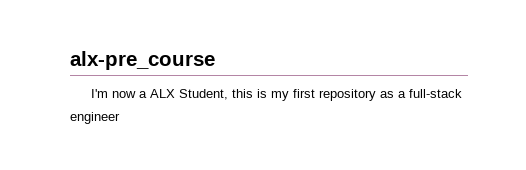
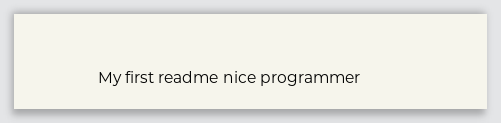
- alx-pre_course
- I'm now a ALX Student, this is my first repository as a full-stack engineer
+ My first readme nice programmer

